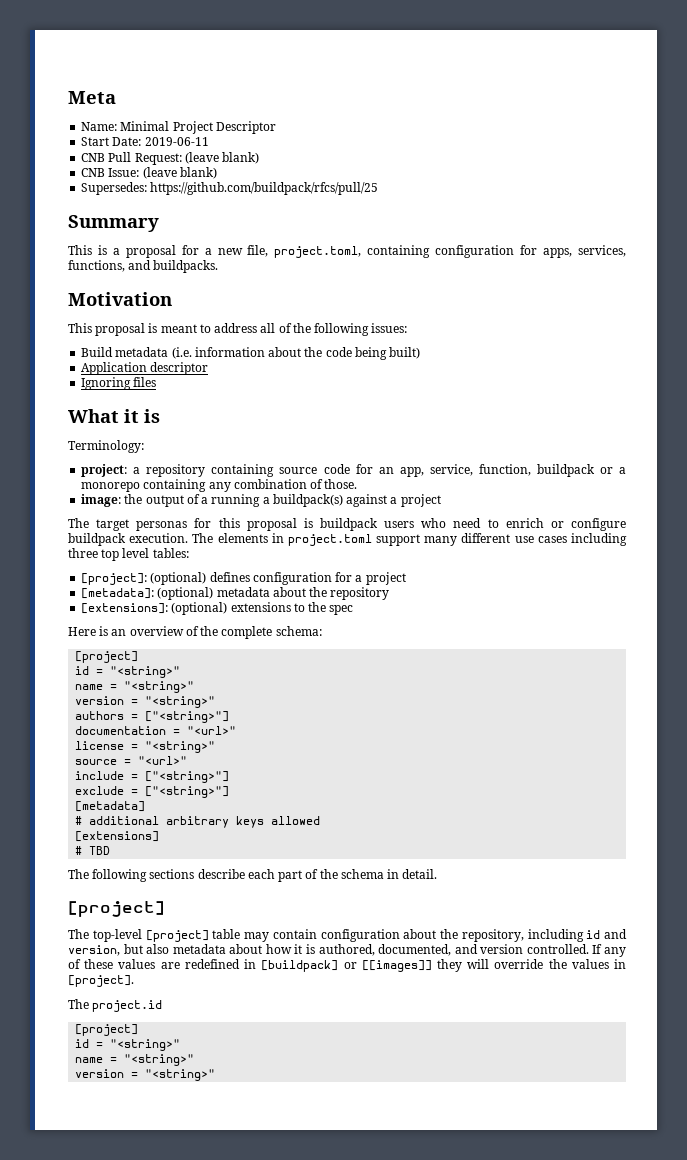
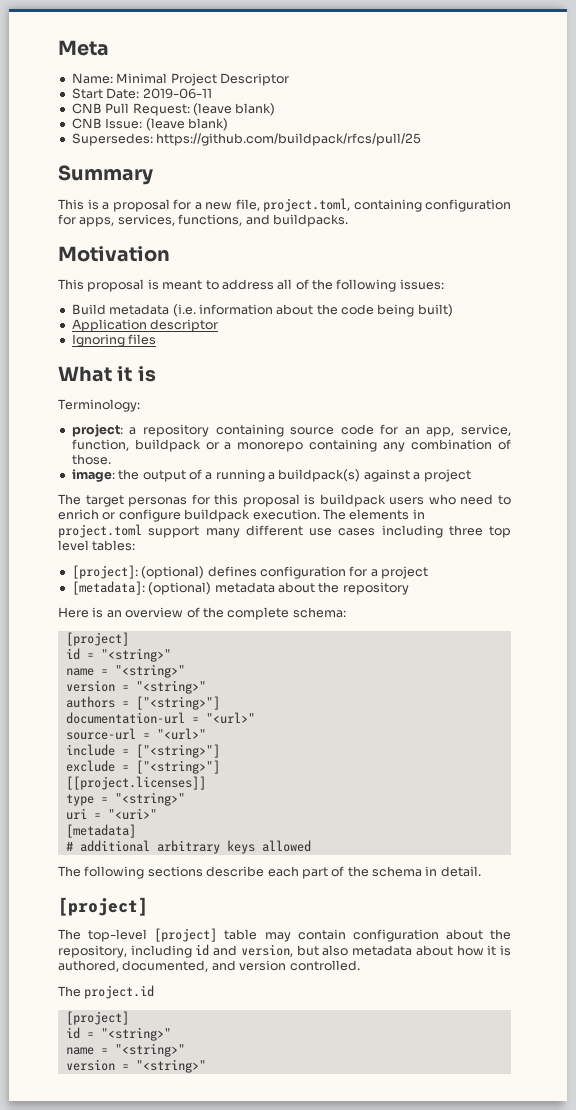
- [extensions]: (optional) extensions to the spec
- documentation = "<url>"
- license = "<string>"
- source = "<url>"
+ documentation-url = "<url>"
+ source-url = "<url>"
+ [[project.licenses]]
+ type = "<string>"
+ uri = "<uri>"
- [extensions]
- # TBD
- If any of these values are redefined in [buildpack] or [[images]] they will override the values in [project].

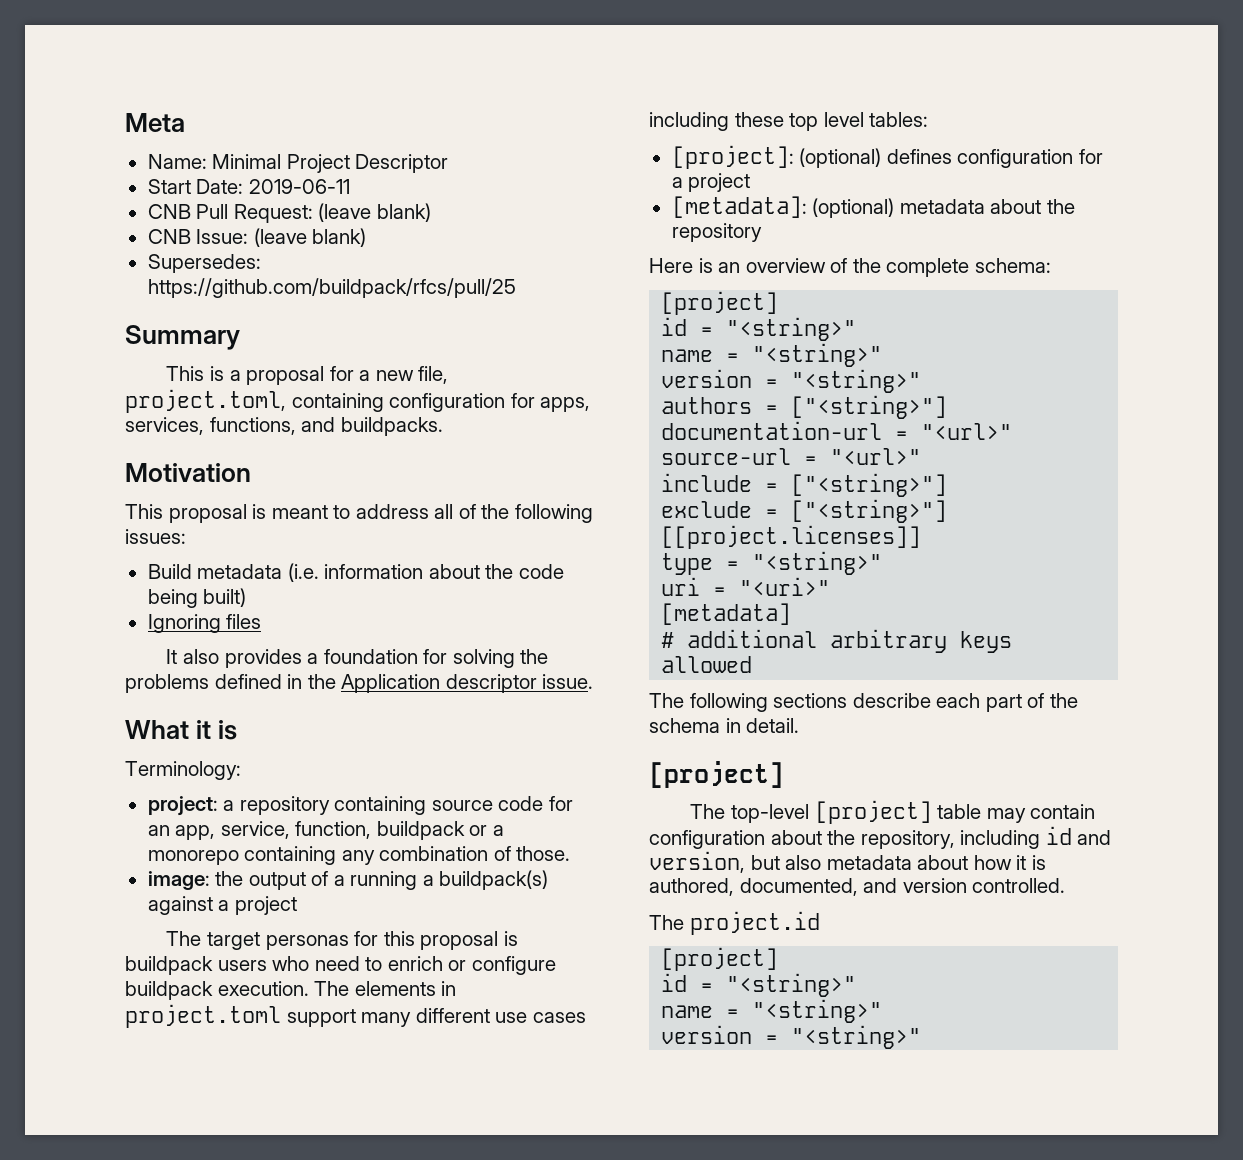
- Application descriptor
  Ignoring files
+ It also provides a foundation for solving the problems defined in the Application descriptor issue.
- The elements in project.toml support many different use cases including three top level tables:
+ The elements in project.toml support many different use cases including these top level tables:

